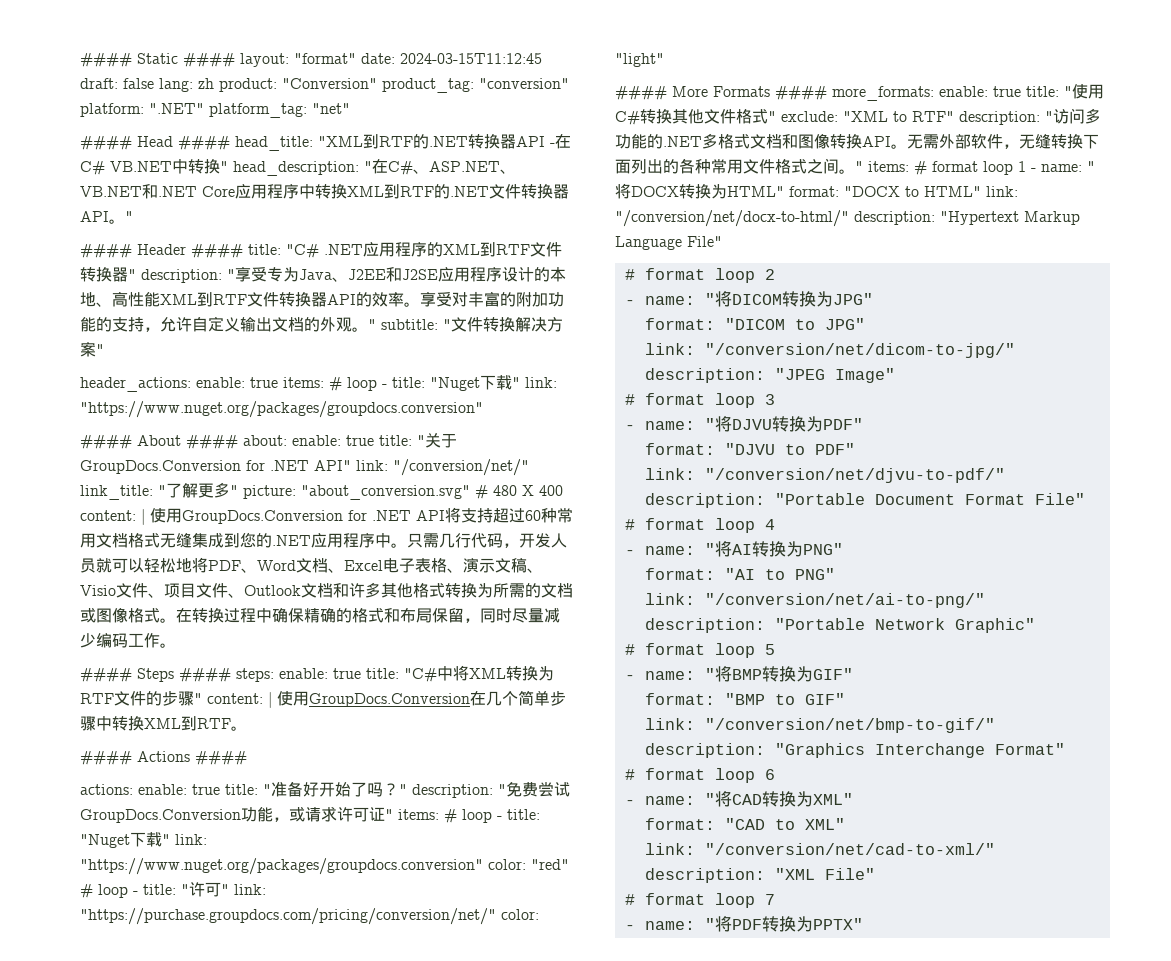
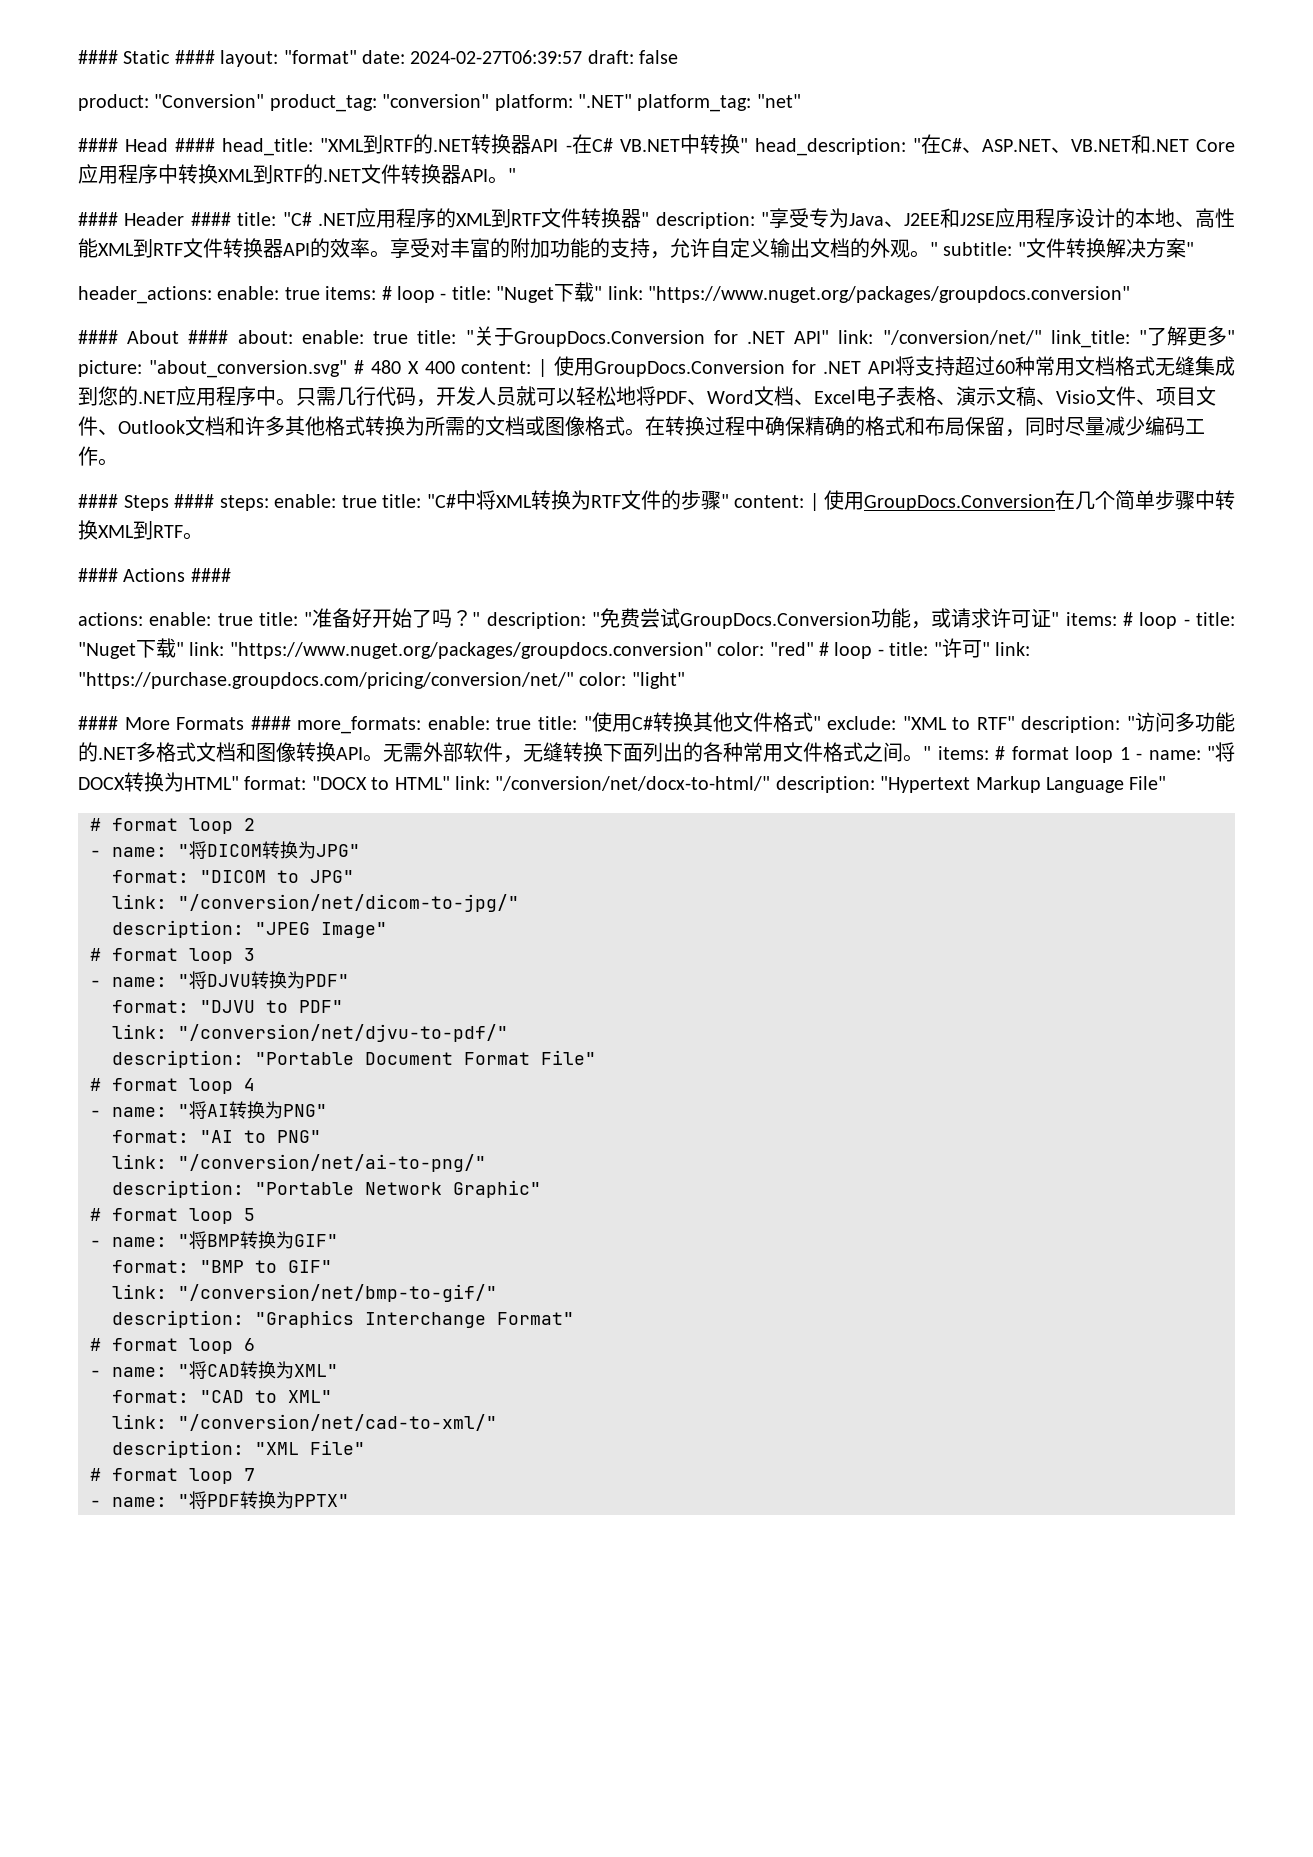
- #### Static #### layout: "format" date: 2024-03-15T11:12:45 draft: false lang: zh product: "Conversion" product_tag: "conversion" platform: ".NET" platform_tag: "net"
+ #### Static #### layout: "format" date: 2024-02-27T06:39:57 draft: false
+ product: "Conversion" product_tag: "conversion" platform: ".NET" platform_tag: "net"

